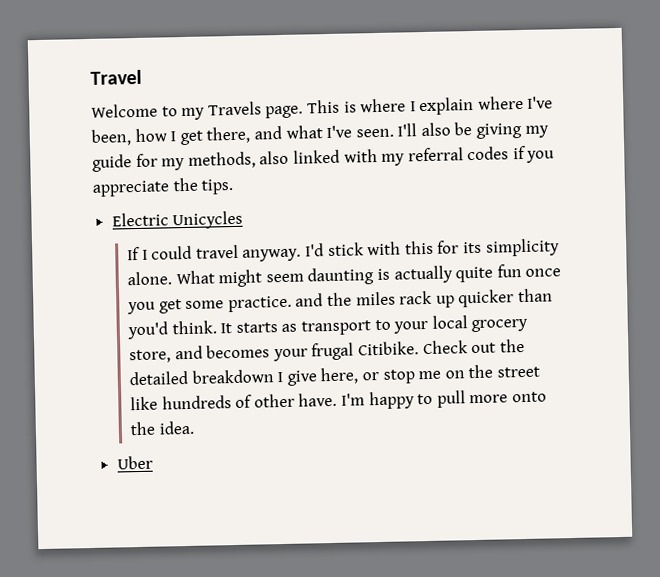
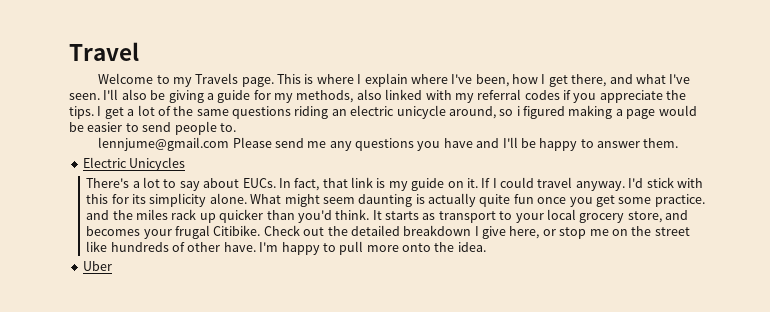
- I'll also be giving my guide for my methods, also linked with my referral codes if you appreciate the tips.
+ I'll also be giving a guide for my methods, also linked with my referral codes if you appreciate the tips. I get a lot of the same questions riding an electric unicycle around, so i figured making a page would be easier to send people to.
+ lennjume@gmail.com Please send me any questions you have and I'll be happy to answer them.
  Electric Unicycles
- If I could travel anyway.
+ There's a lot to say about EUCs. In fact, that link is my guide on it. If I could travel anyway.

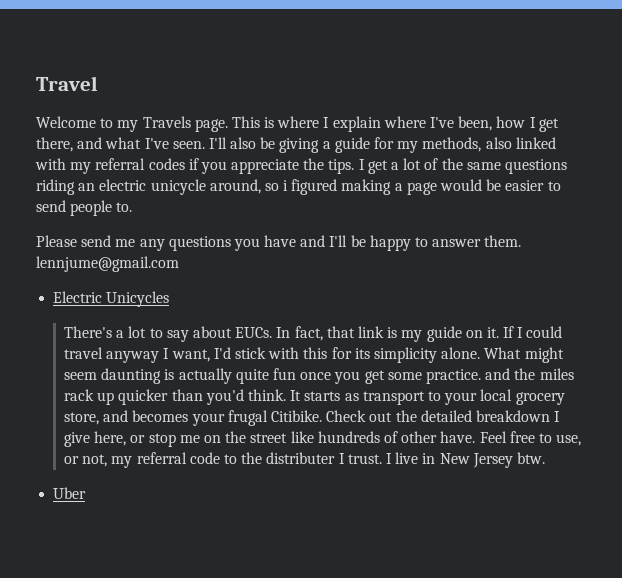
- lennjume@gmail.com Please send me any questions you have and I'll be happy to answer them.
+ Please send me any questions you have and I'll be happy to answer them. lennjume@gmail.com
- If I could travel anyway. I'd stick with this for its simplicity alone.
+ If I could travel anyway I want, I'd stick with this for its simplicity alone.
- I'm happy to pull more onto the idea.
+ Feel free to use, or not, my referral code to the distributer I trust. I live in New Jersey btw.

